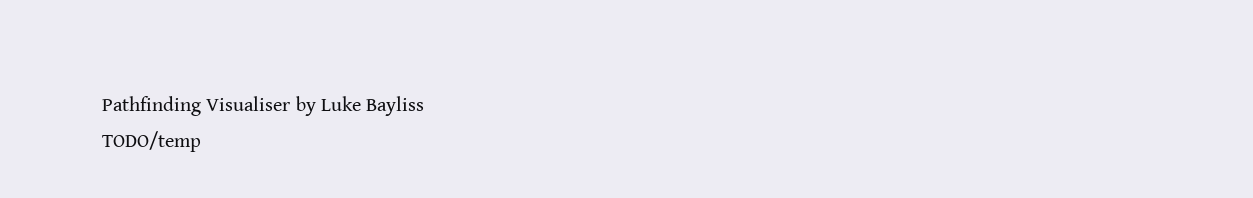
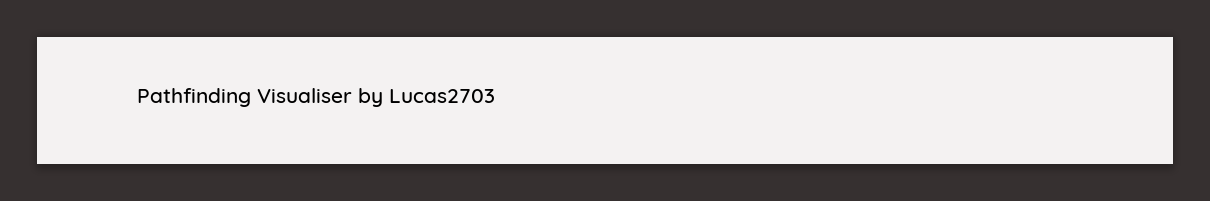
- Pathfinding Visualiser by Luke Bayliss
- TODO/temp
+ Pathfinding Visualiser by Lucas2703

